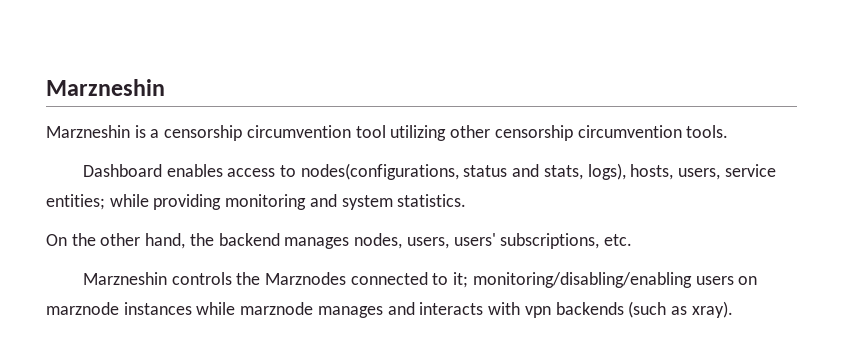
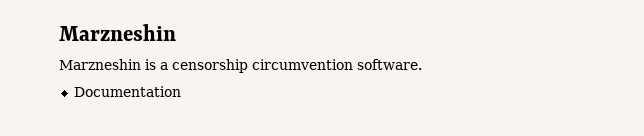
- Marzneshin is a censorship circumvention tool utilizing other censorship circumvention tools.
- Dashboard enables access to nodes(configurations, status and stats, logs), hosts, users, service entities; while providing monitoring and system statistics.
- On the other hand, the backend manages nodes, users, users' subscriptions, etc.
- Marzneshin controls the Marznodes connected to it; monitoring/disabling/enabling users on marznode instances while marznode manages and interacts with vpn backends (such as xray).
+ Marzneshin is a censorship circumvention software.
+ Documentation

